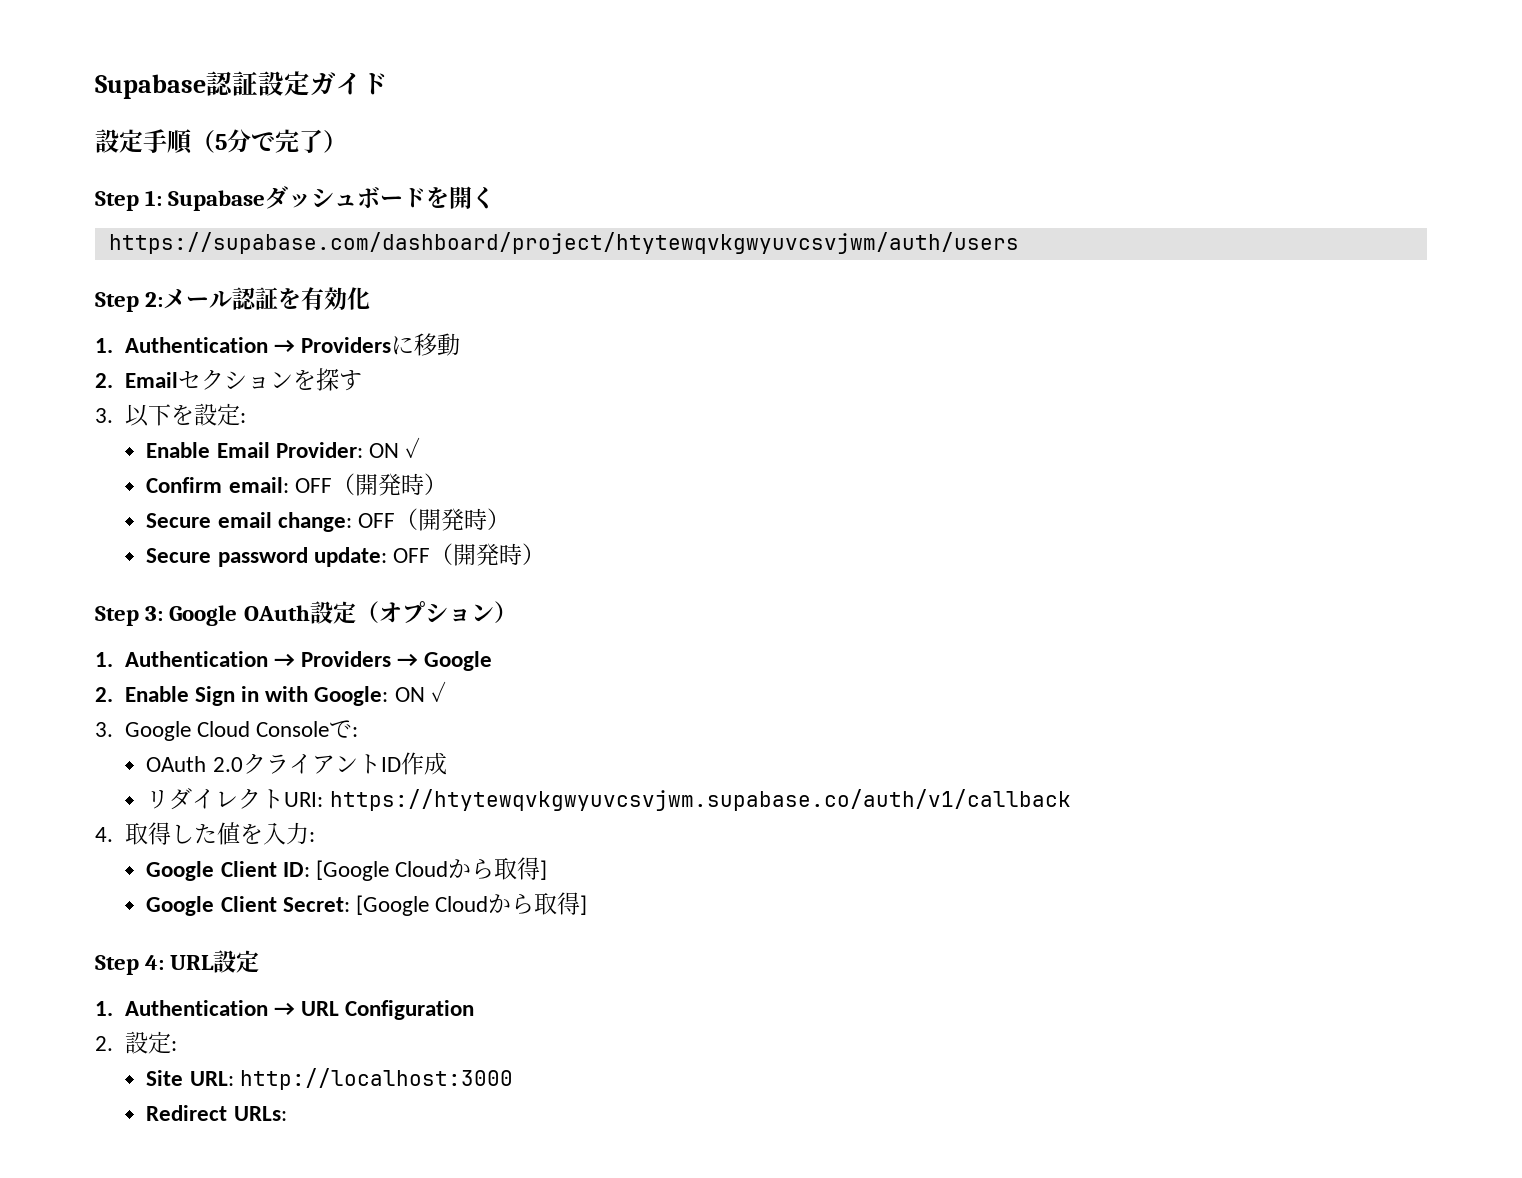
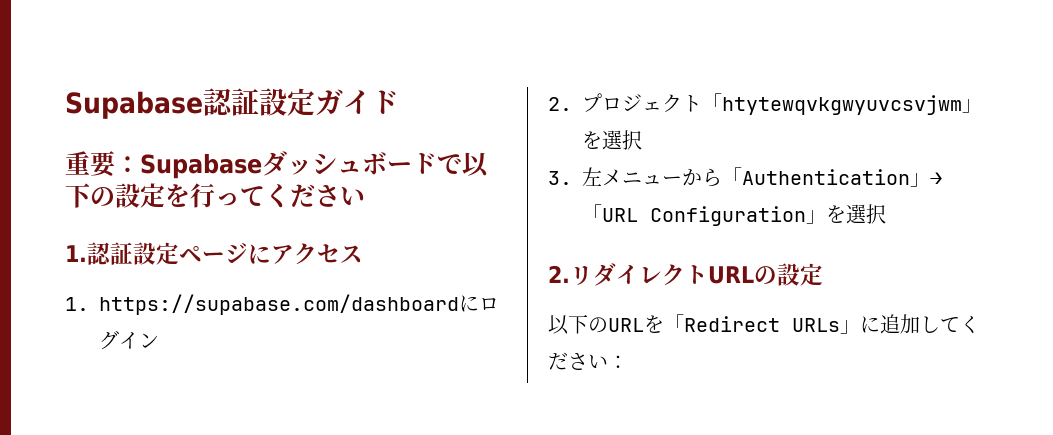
- 設定手順（5分で完了）
- Step 1: Supabaseダッシュボードを開く
- https://supabase.com/dashboard/project/htytewqvkgwyuvcsvjwm/auth/users
- Step 2:メール認証を有効化
- 1. Authentication → Providersに移動
- 2. Emailセクションを探す
- 3.以下を設定:
- Enable Email Provider: ON ✓
- Confirm email: OFF（開発時）
- Secure email change: OFF（開発時）
- Secure password update: OFF（開発時）
- Step 3: Google OAuth設定（オプション）
- 1. Authentication → Providers → Google
- 2. Enable Sign in with Google: ON ✓
- 3. Google Cloud Consoleで:
- OAuth 2.0クライアントID作成
- リダイレクトURI: https://htytewqvkgwyuvcsvjwm.supabase.co/auth/v1/callback
- 4.取得した値を入力:
- Google Client ID: [Google Cloudから取得]
- Google Client Secret: [Google Cloudから取得]
- Step 4: URL設定
- 1. Authentication → URL Configuration
- 2.設定:
- Site URL: http://localhost:3000
- Redirect URLs:
+ 重要：Supabaseダッシュボードで以下の設定を行ってください
+ 1.認証設定ページにアクセス
+ 1. https://supabase.com/dashboardにログイン
+ 2.プロジェクト「htytewqvkgwyuvcsvjwm」を選択
+ 3.左メニューから「Authentication」→「URL Configuration」を選択
+ 2.リダイレクトURLの設定
+ 以下のURLを「Redirect URLs」に追加してください：

